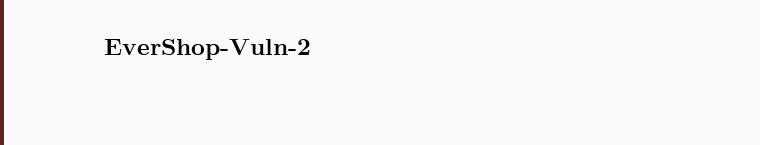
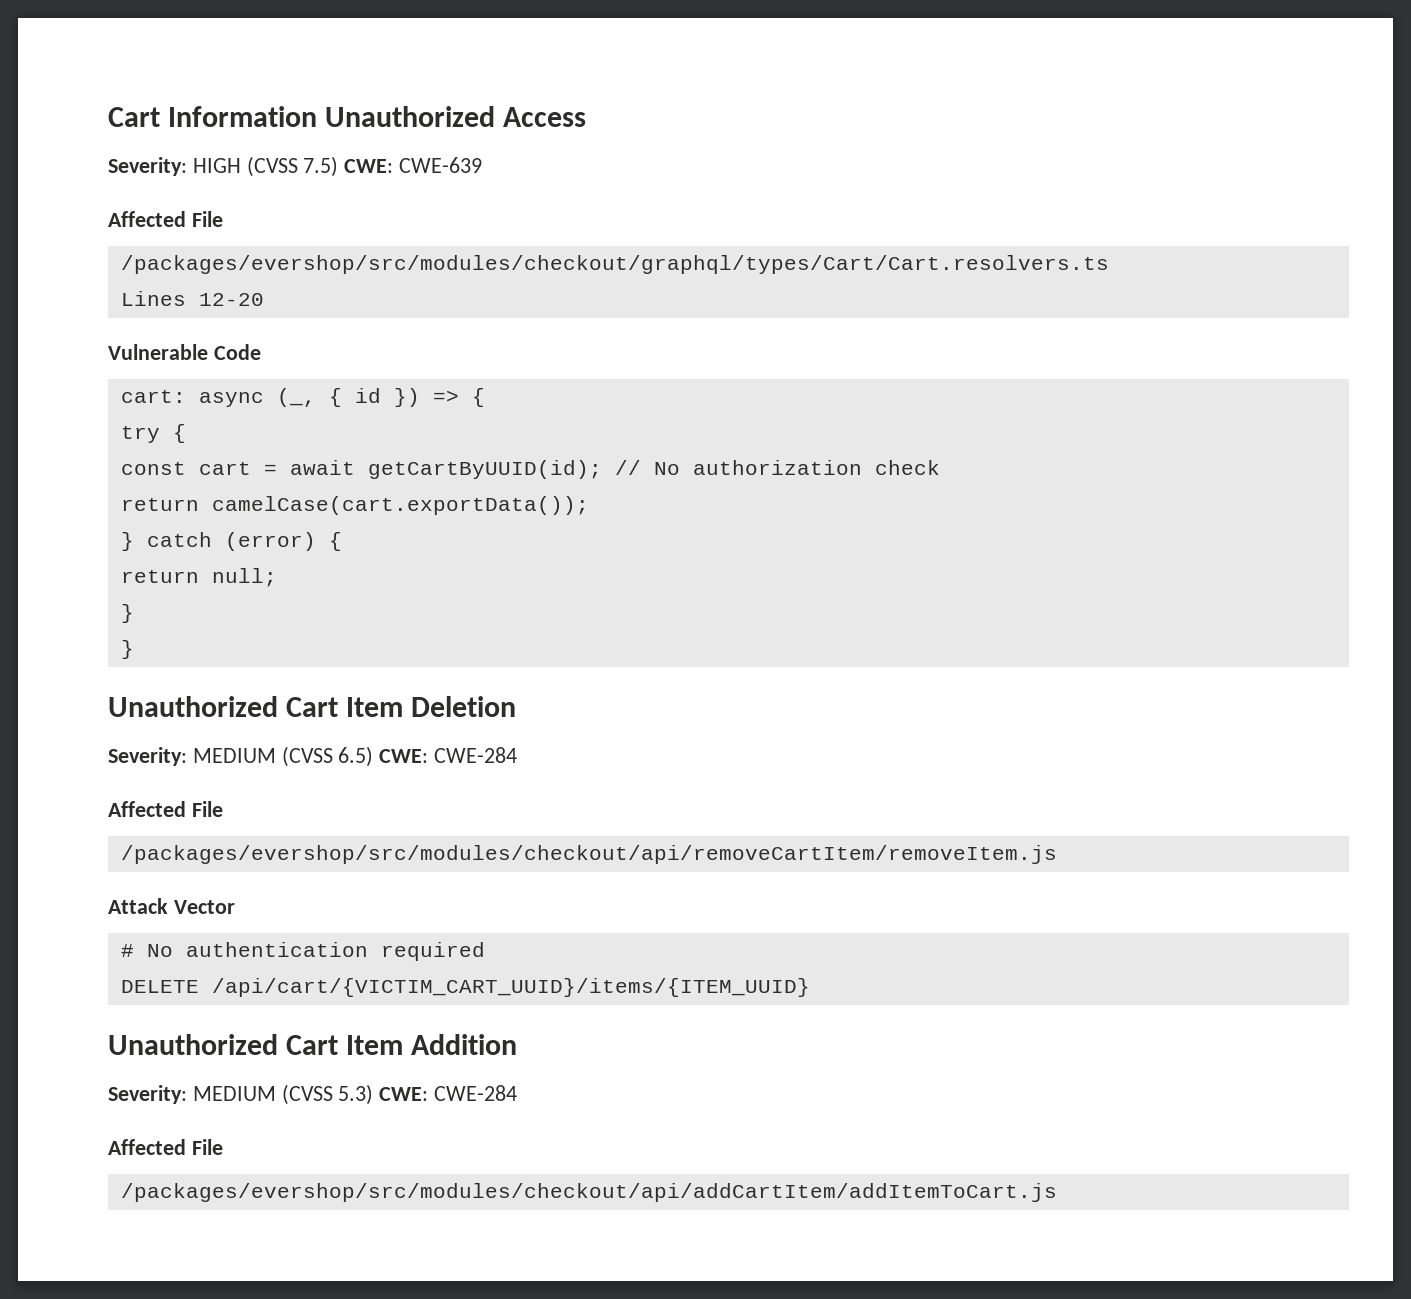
- EverShop-Vuln-2
+ Cart Information Unauthorized Access
+ Severity: HIGH (CVSS 7.5) CWE: CWE-639
+ Affected File
+ /packages/evershop/src/modules/checkout/graphql/types/Cart/Cart.resolvers.ts
+ Lines 12-20
+ Vulnerable Code
+ cart: async (_, { id }) => {
+ try {
+ const cart = await getCartByUUID(id); // No authorization check
+ return camelCase(cart.exportData());
+ } catch (error) {
+ return null;
+ }
+ }
+ Unauthorized Cart Item Deletion
+ Severity: MEDIUM (CVSS 6.5) CWE: CWE-284
+ Affected File
+ /packages/evershop/src/modules/checkout/api/removeCartItem/removeItem.js
+ Attack Vector
+ # No authentication required
+ DELETE /api/cart/{VICTIM_CART_UUID}/items/{ITEM_UUID}
+ Unauthorized Cart Item Addition
+ Severity: MEDIUM (CVSS 5.3) CWE: CWE-284
+ Affected File
+ /packages/evershop/src/modules/checkout/api/addCartItem/addItemToCart.js

